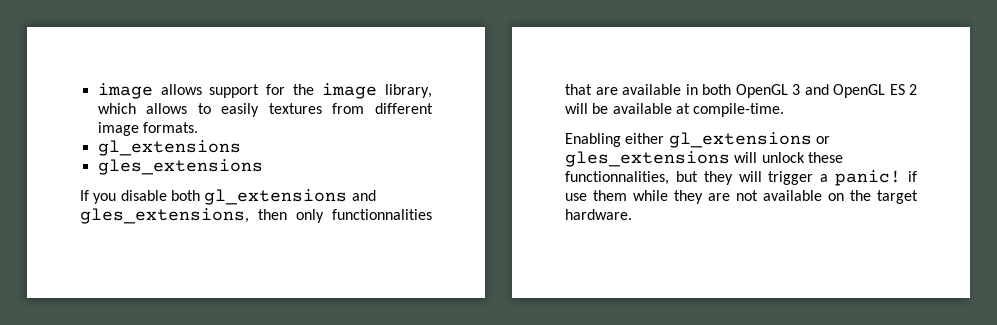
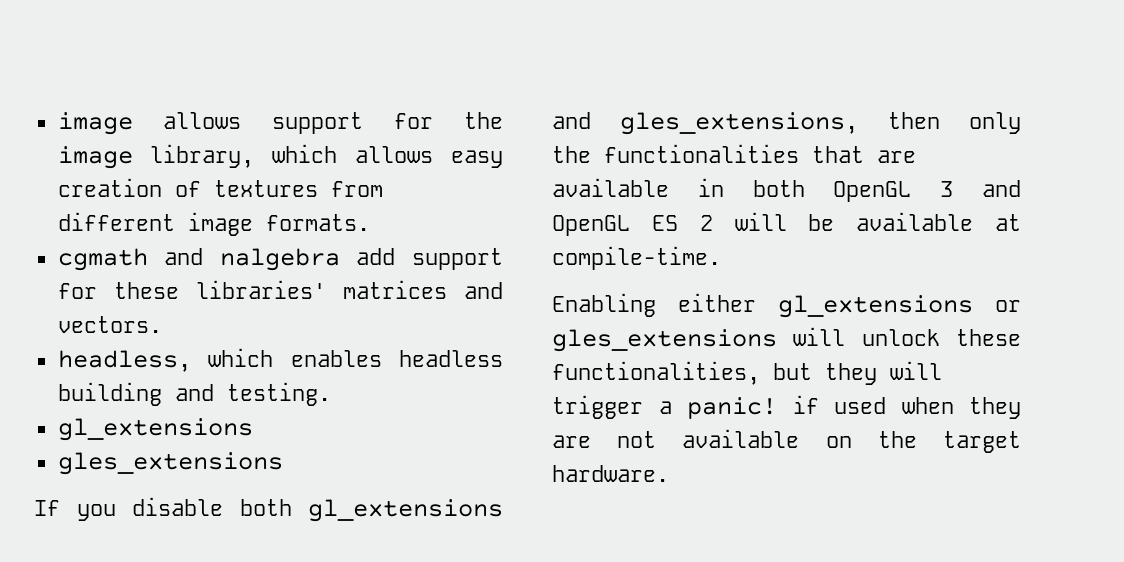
- image allows support for the image library, which allows to easily textures from different image formats.
+ image allows support for the image library, which allows easy creation of textures from different image formats.
+ cgmath and nalgebra add support for these libraries' matrices and vectors.
+ headless, which enables headless building and testing.
- If you disable both gl_extensions and gles_extensions, then only functionnalities that are available in both OpenGL 3 and OpenGL ES 2 will be available at compile-time.
+ If you disable both gl_extensions and gles_extensions, then only the functionalities that are available in both OpenGL 3 and OpenGL ES 2 will be available at compile-time.
- Enabling either gl_extensions or gles_extensions will unlock these functionnalities, but they will trigger a panic! if use them while they are not available on the target hardware.
+ Enabling either gl_extensions or gles_extensions will unlock these functionalities, but they will trigger a panic! if used when they are not available on the target hardware.

